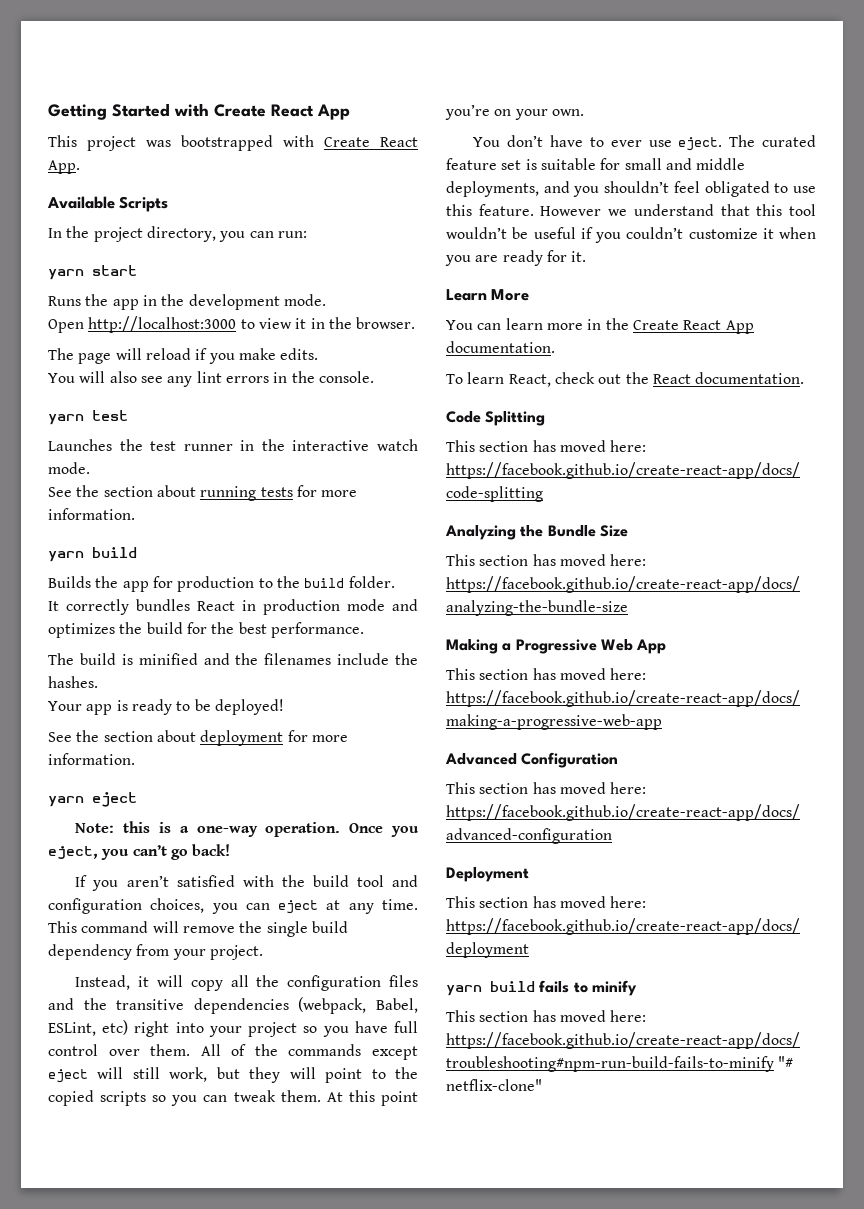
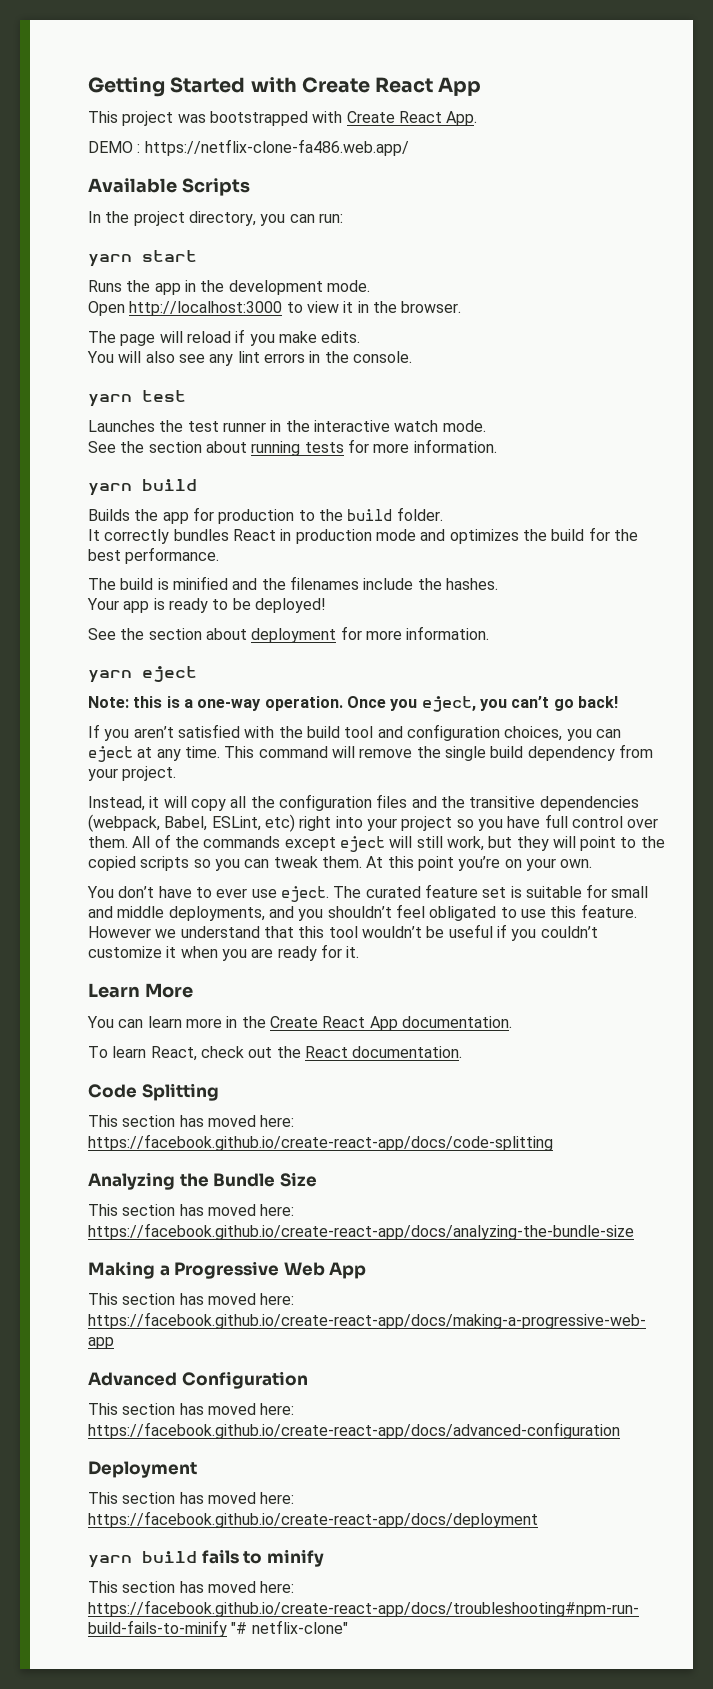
+ DEMO : https://netflix-clone-fa486.web.app/

